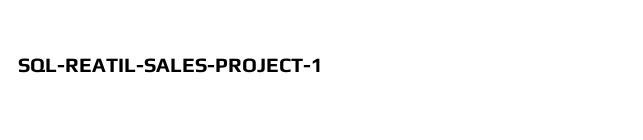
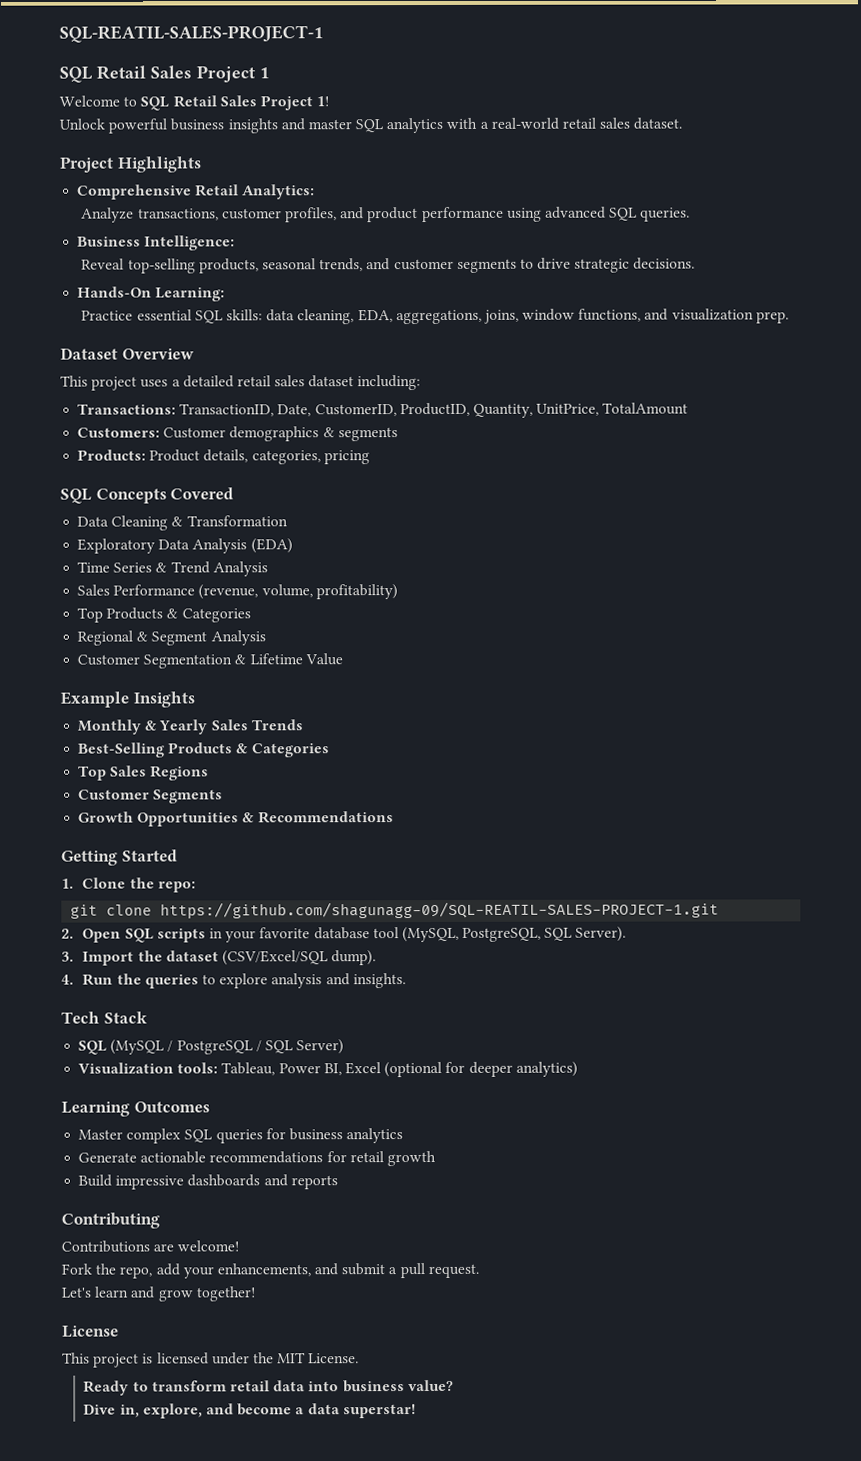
+ SQL Retail Sales Project 1
+ Welcome to SQL Retail Sales Project 1!
+ Unlock powerful business insights and master SQL analytics with a real-world retail sales dataset.
+ Project Highlights
+ Comprehensive Retail Analytics:
+ Analyze transactions, customer profiles, and product performance using advanced SQL queries.
+ Business Intelligence:
+ Reveal top-selling products, seasonal trends, and customer segments to drive strategic decisions.
+ Hands-On Learning:
+ Practice essential SQL skills: data cleaning, EDA, aggregations, joins, window functions, and visualization prep.
+ Dataset Overview
+ This project uses a detailed retail sales dataset including:
+ Transactions: TransactionID, Date, CustomerID, ProductID, Quantity, UnitPrice, TotalAmount
+ Customers: Customer demographics & segments
+ Products: Product details, categories, pricing
+ SQL Concepts Covered
+ Data Cleaning & Transformation
+ Exploratory Data Analysis (EDA)
+ Time Series & Trend Analysis
+ Sales Performance (revenue, volume, profitability)
+ Top Products & Categories
+ Regional & Segment Analysis
+ Customer Segmentation & Lifetime Value
+ Example Insights
+ Monthly & Yearly Sales Trends
+ Best-Selling Products & Categories
+ Top Sales Regions
+ Customer Segments
+ Growth Opportunities & Recommendations
+ Getting Started
+ 1. Clone the repo:
+ git clone https://github.com/shagunagg-09/SQL-REATIL-SALES-PROJECT-1.git
+ 2. Open SQL scripts in your favorite database tool (MySQL, PostgreSQL, SQL Server).
+ 3. Import the dataset (CSV/Excel/SQL dump).
+ 4. Run the queries to explore analysis and insights.
+ Tech Stack
+ SQL (MySQL / PostgreSQL / SQL Server)
+ Visualization tools: Tableau, Power BI, Excel (optional for deeper analytics)
+ Learning Outcomes
+ Master complex SQL queries for business analytics
+ Generate actionable recommendations for retail growth
+ Build impressive dashboards and reports
+ Contributing
+ Contributions are welcome!
+ Fork the repo, add your enhancements, and submit a pull request.
+ Let's learn and grow together!
+ License
+ This project is licensed under the MIT License.
+ Ready to transform retail data into business value?
+ Dive in, explore, and become a data superstar!

